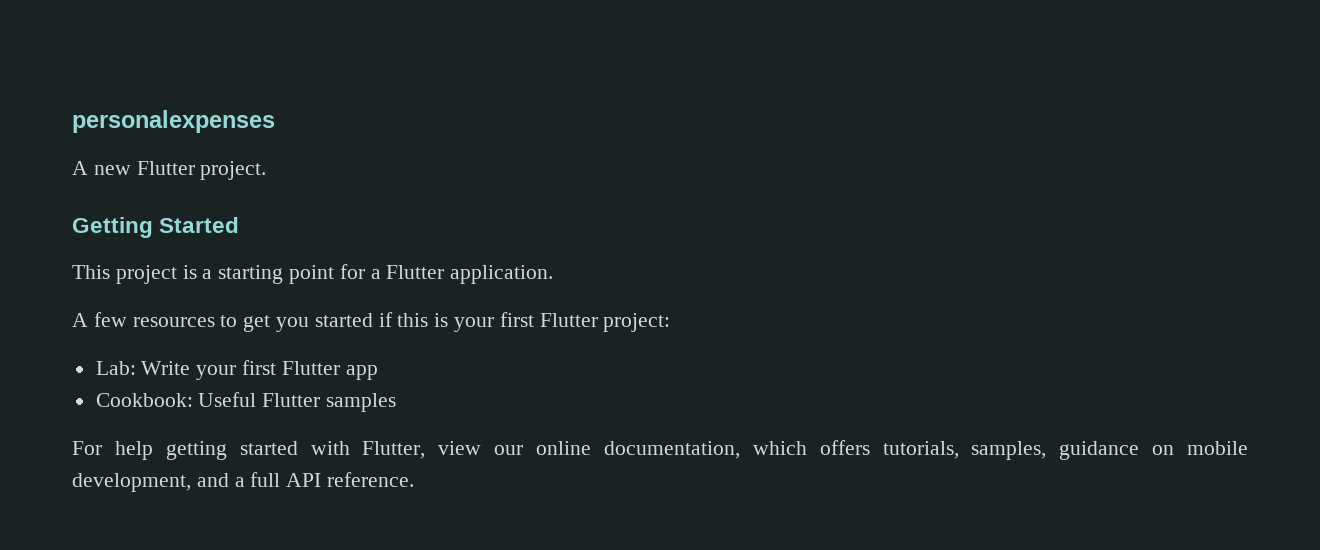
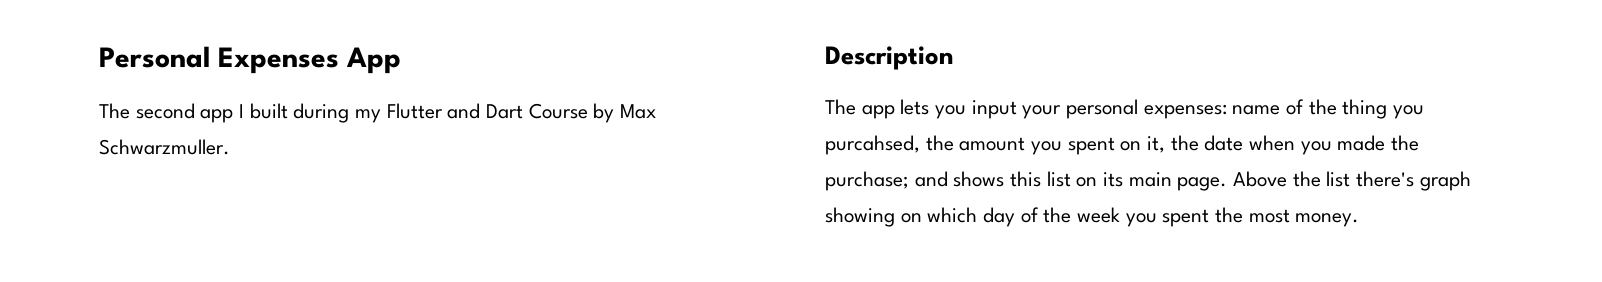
- personalexpenses
- A new Flutter project.
- Getting Started
- This project is a starting point for a Flutter application.
- A few resources to get you started if this is your first Flutter project:
- Lab: Write your first Flutter app
- Cookbook: Useful Flutter samples
- For help getting started with Flutter, view our online documentation, which offers tutorials, samples, guidance on mobile development, and a full API reference.
+ Personal Expenses App
+ The second app I built during my Flutter and Dart Course by Max Schwarzmuller.
+ Description
+ The app lets you input your personal expenses: name of the thing you purcahsed, the amount you spent on it, the date when you made the purchase; and shows this list on its main page. Above the list there's graph showing on which day of the week you spent the most money.

